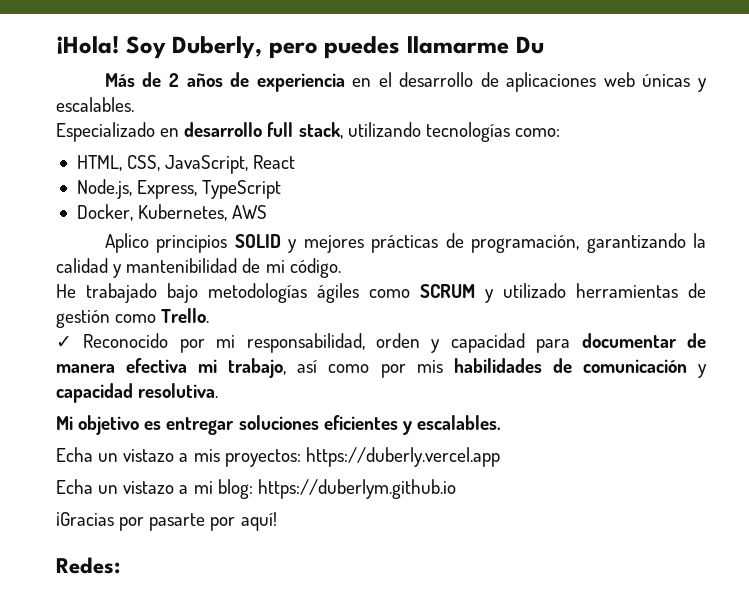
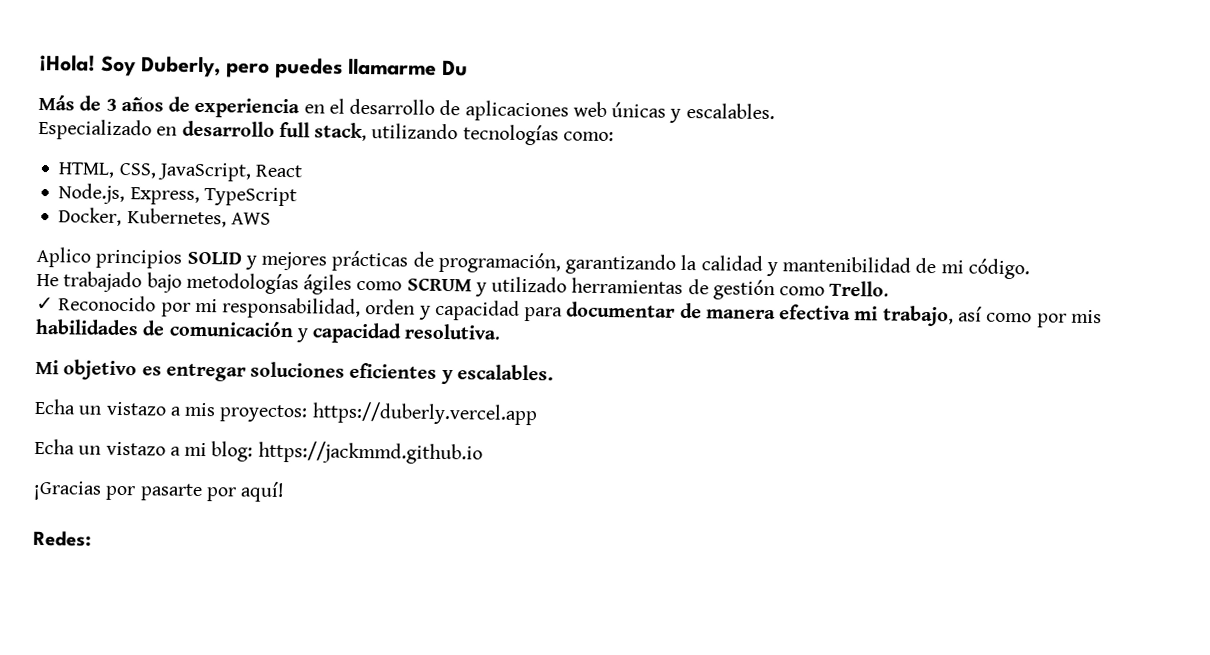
- Más de 2 años de experiencia en el desarrollo de aplicaciones web únicas y escalables.
+ Más de 3 años de experiencia en el desarrollo de aplicaciones web únicas y escalables.
- Echa un vistazo a mi blog: https://duberlym.github.io
+ Echa un vistazo a mi blog: https://jackmmd.github.io

